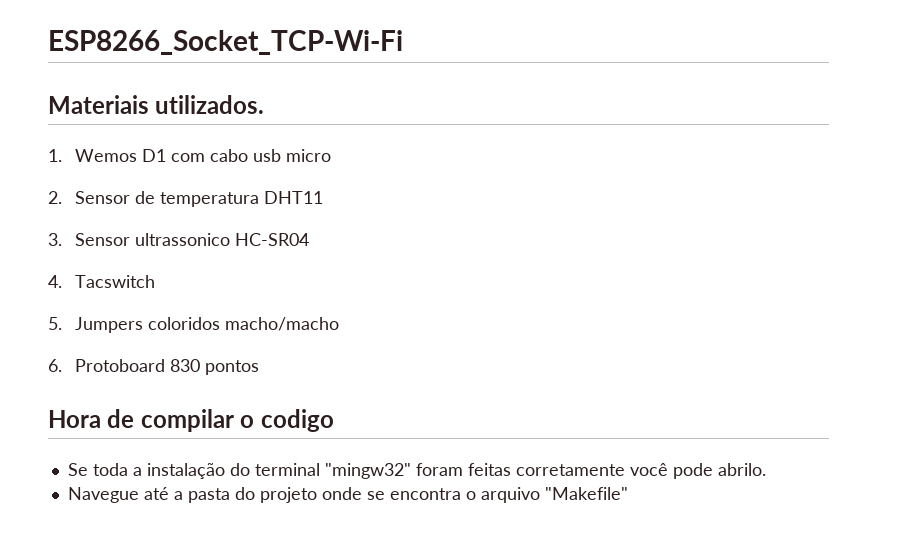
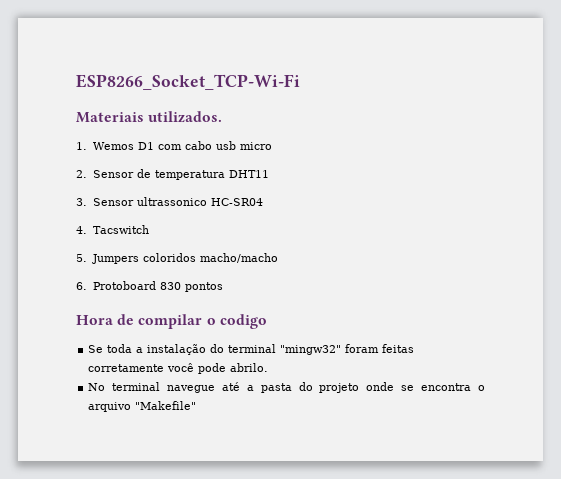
- Navegue até a pasta do projeto onde se encontra o arquivo "Makefile"
+ No terminal navegue até a pasta do projeto onde se encontra o arquivo "Makefile"

